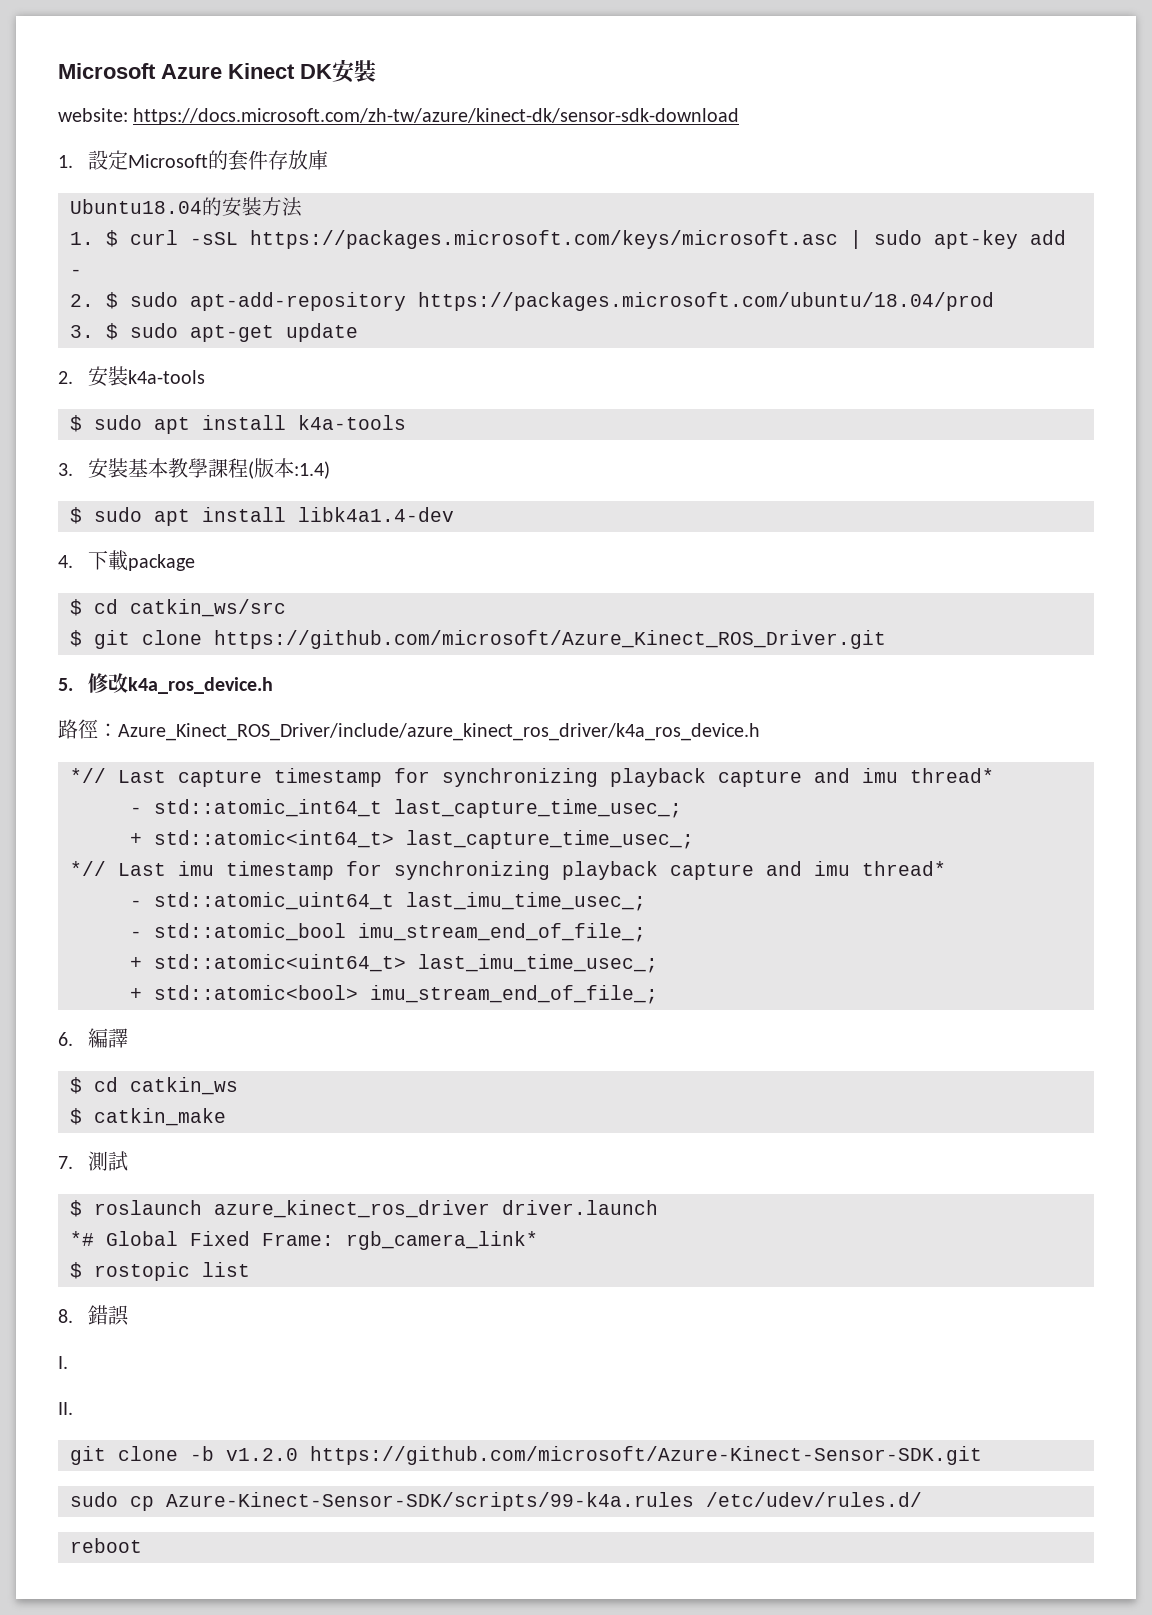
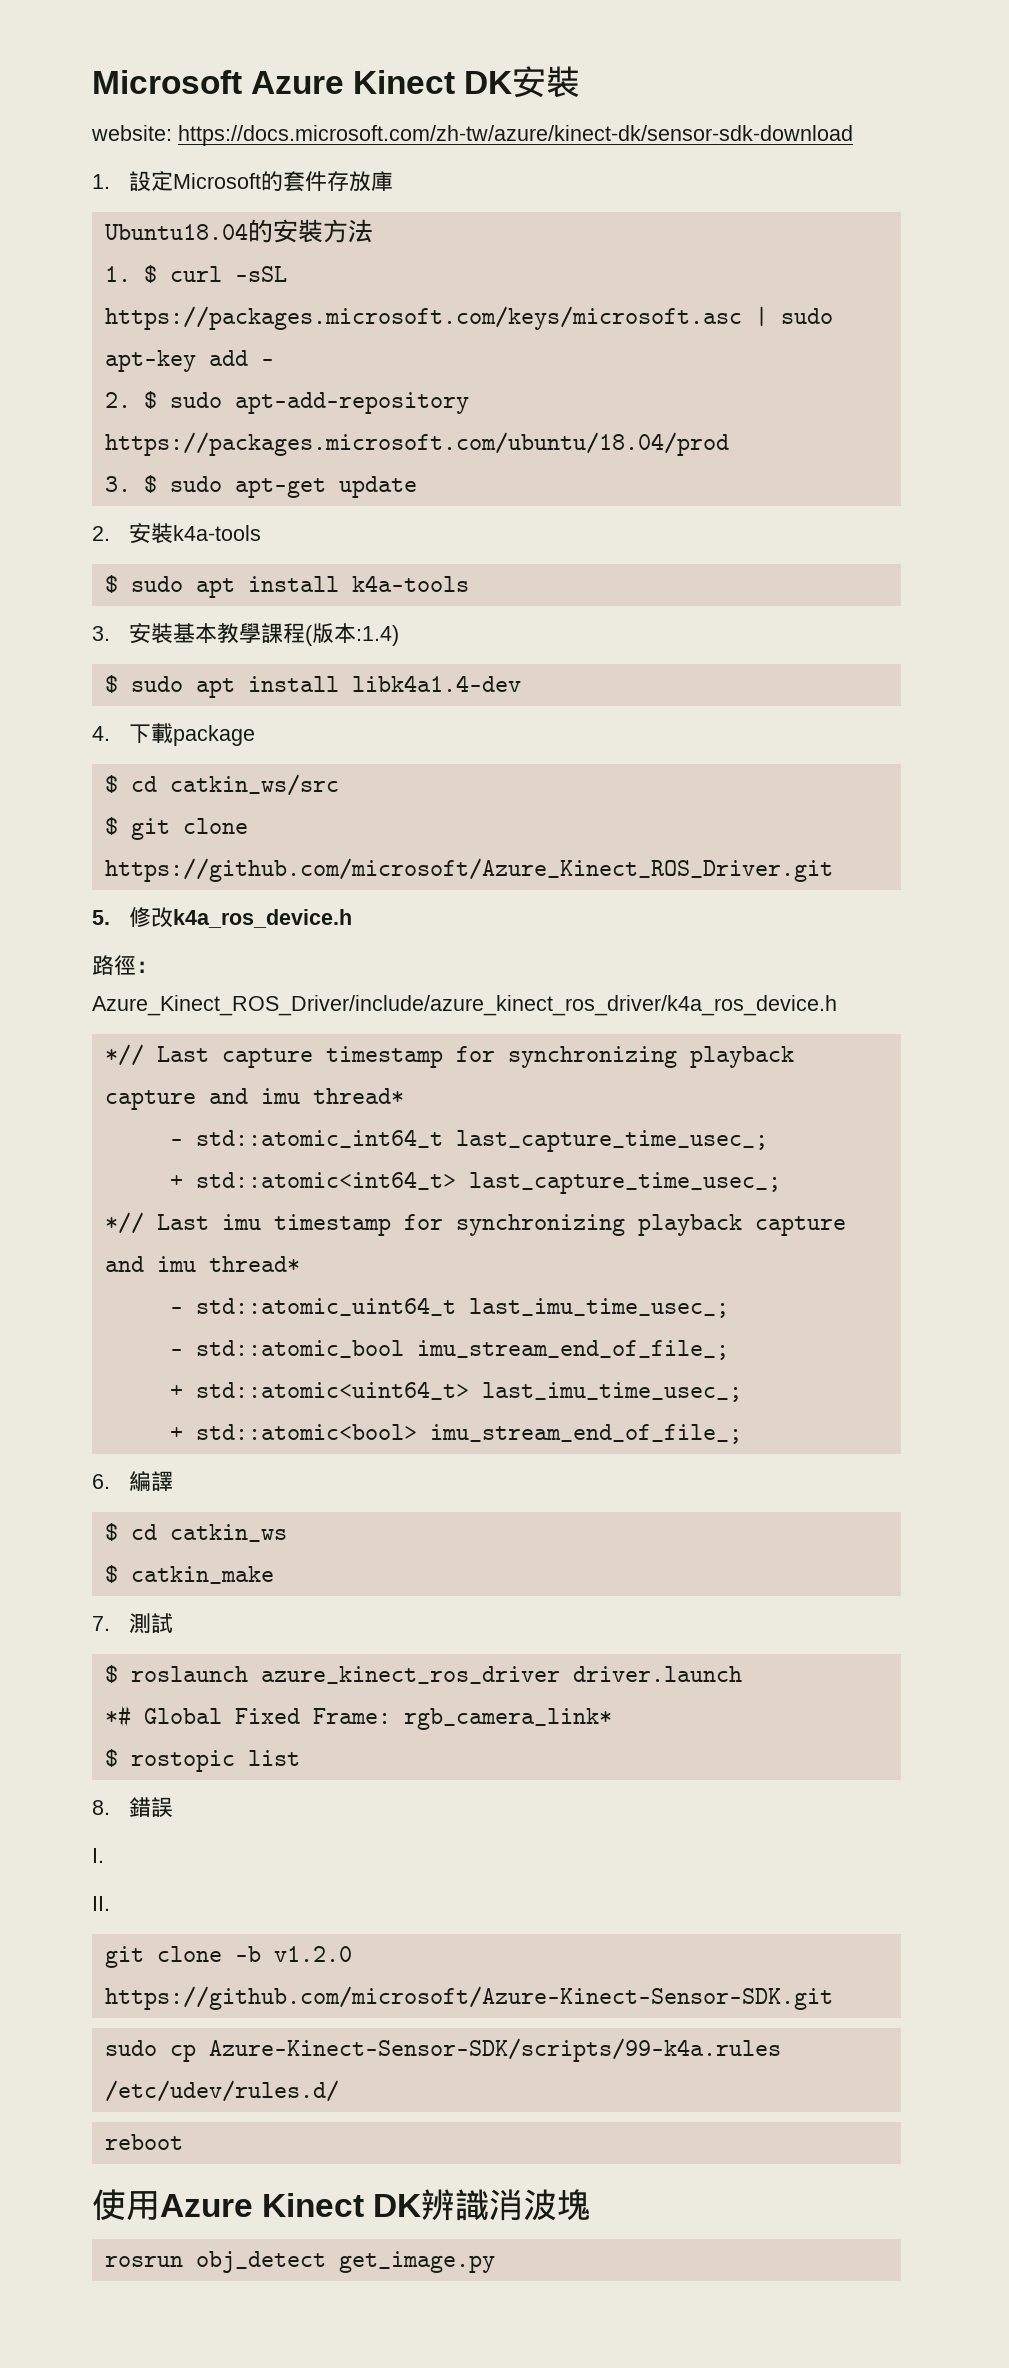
+ 使用Azure Kinect DK辨識消波塊
+ rosrun obj_detect get_image.py

